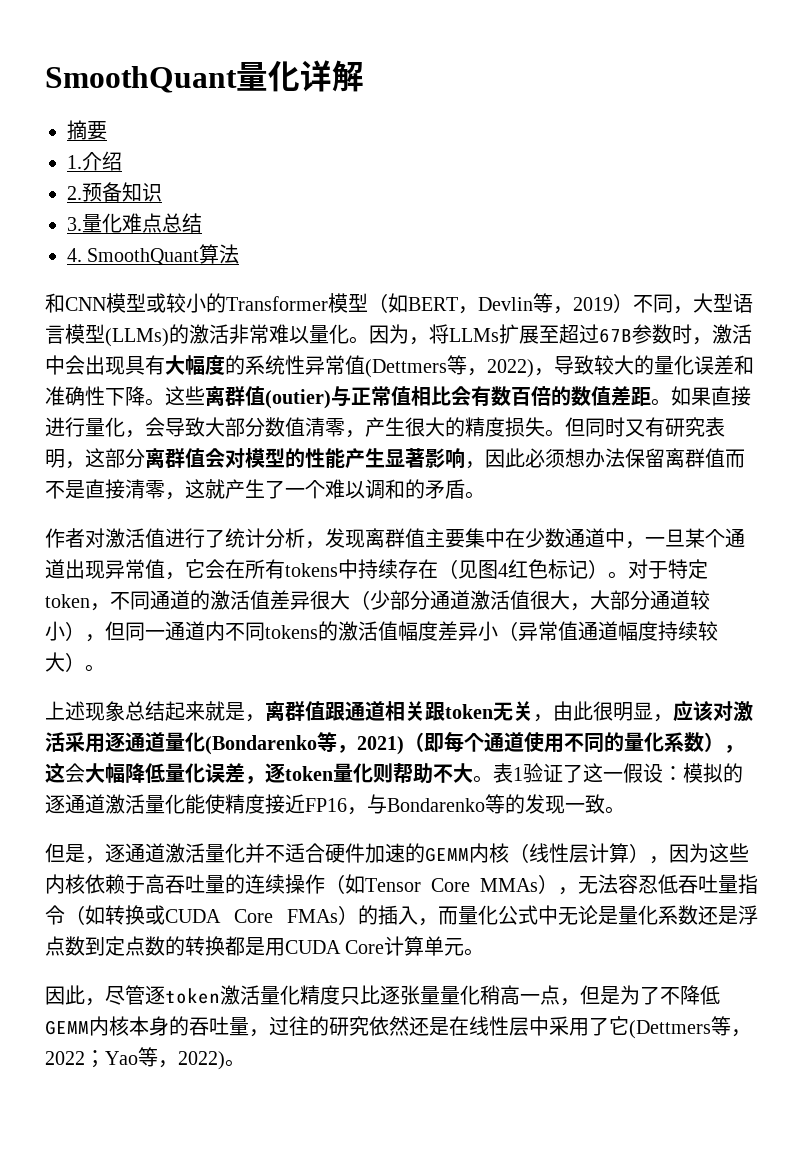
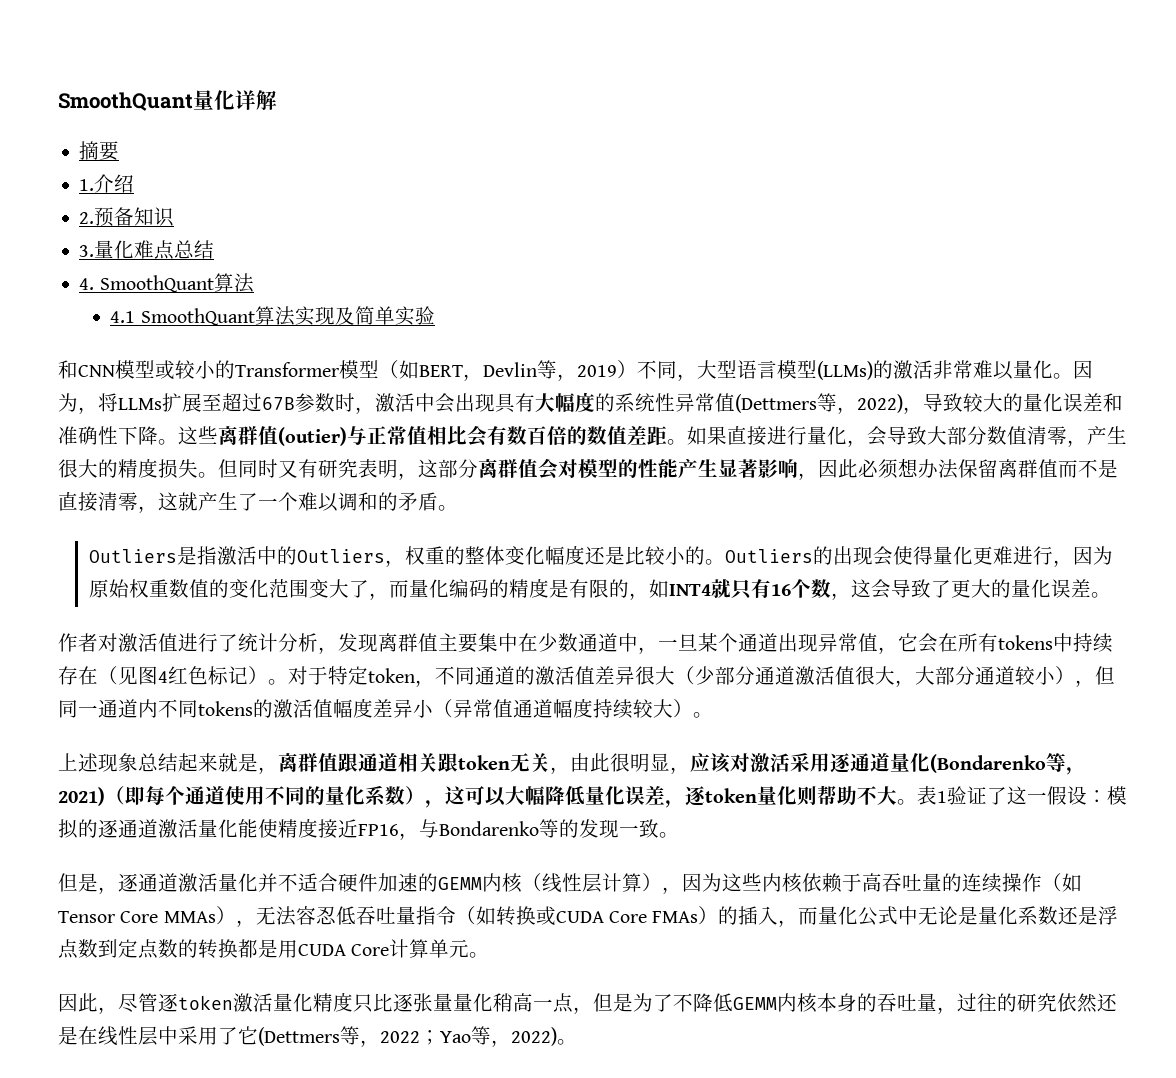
+ 4.1 SmoothQuant算法实现及简单实验
+ Outliers是指激活中的Outliers，权重的整体变化幅度还是比较小的。Outliers的出现会使得量化更难进行，因为原始权重数值的变化范围变大了，而量化编码的精度是有限的，如INT4就只有16个数，这会导致了更大的量化误差。
- 上述现象总结起来就是，离群值跟通道相关跟token无关，由此很明显，应该对激活采用逐通道量化(Bondarenko等，2021)（即每个通道使用不同的量化系数），这会大幅降低量化误差，逐token量化则帮助不大。
+ 上述现象总结起来就是，离群值跟通道相关跟token无关，由此很明显，应该对激活采用逐通道量化(Bondarenko等，2021)（即每个通道使用不同的量化系数），这可以大幅降低量化误差，逐token量化则帮助不大。

